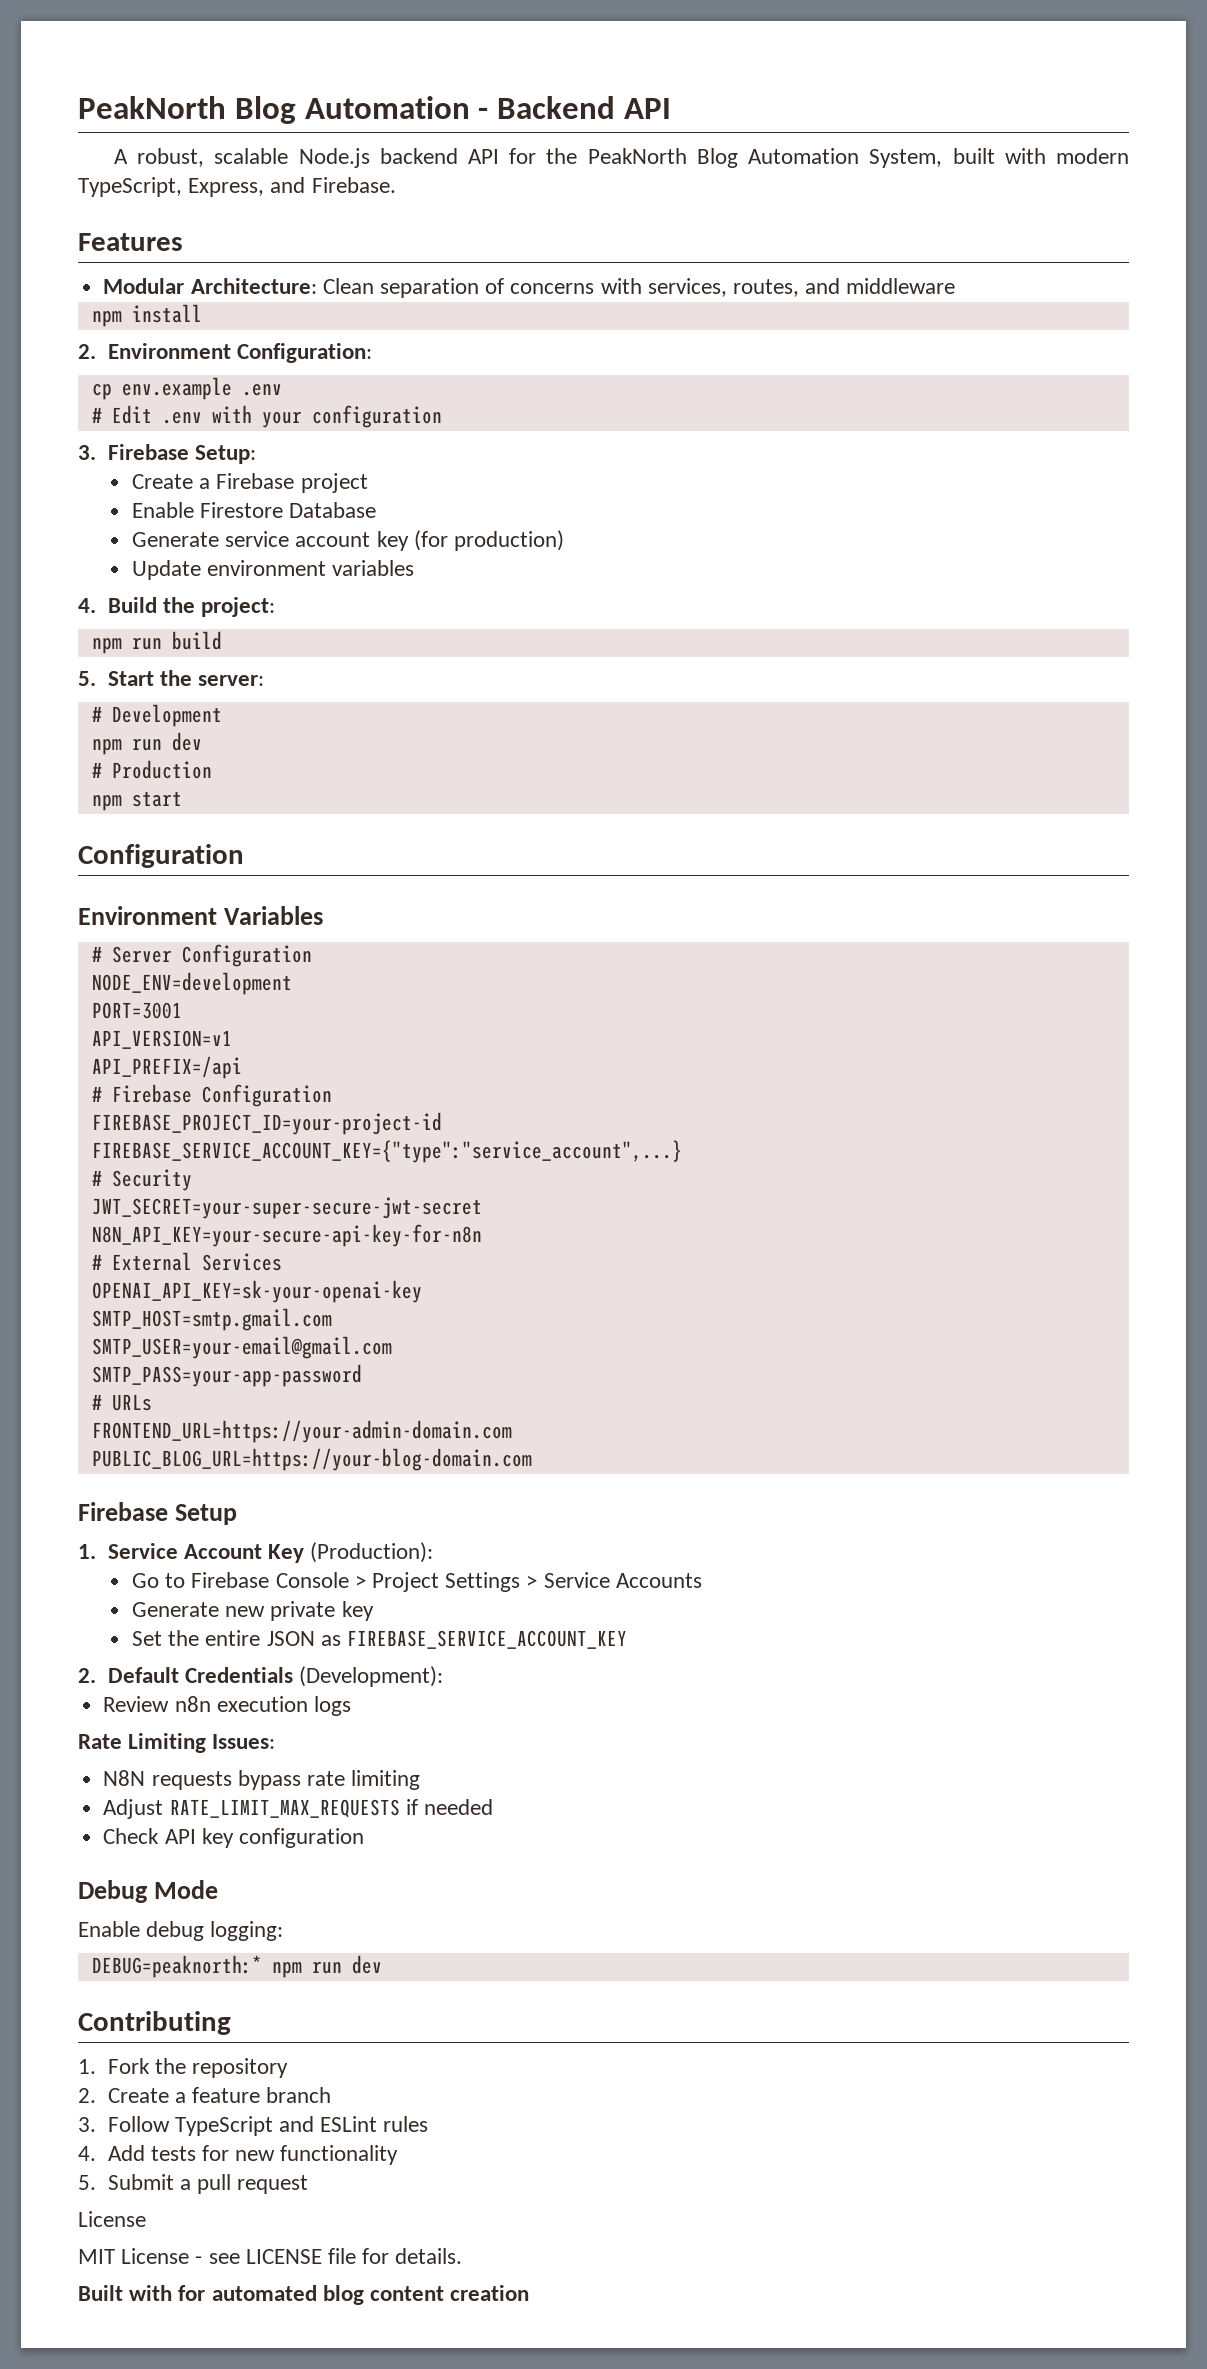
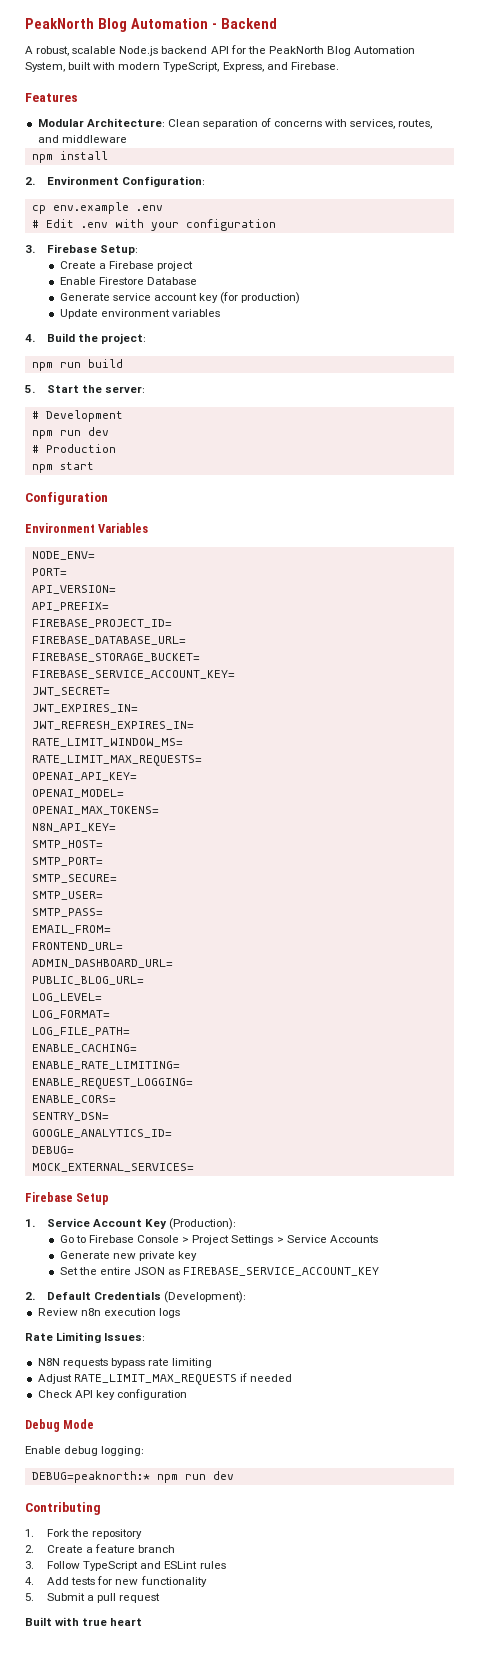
- PeakNorth Blog Automation - Backend API
+ PeakNorth Blog Automation - Backend
- # Server Configuration
- NODE_ENV=development
- PORT=3001
- API_VERSION=v1
- API_PREFIX=/api
- # Firebase Configuration
- FIREBASE_PROJECT_ID=your-project-id
- FIREBASE_SERVICE_ACCOUNT_KEY={"type":"service_account",...}
- # Security
- JWT_SECRET=your-super-secure-jwt-secret
- N8N_API_KEY=your-secure-api-key-for-n8n
- # External Services
- OPENAI_API_KEY=sk-your-openai-key
- SMTP_HOST=smtp.gmail.com
- SMTP_USER=your-email@gmail.com
- SMTP_PASS=your-app-password
- # URLs
- FRONTEND_URL=https://your-admin-domain.com
- PUBLIC_BLOG_URL=https://your-blog-domain.com
+ NODE_ENV=
+ PORT=
+ API_VERSION=
+ API_PREFIX=
+ FIREBASE_PROJECT_ID=
+ FIREBASE_DATABASE_URL=
+ FIREBASE_STORAGE_BUCKET=
+ FIREBASE_SERVICE_ACCOUNT_KEY=
+ JWT_SECRET=
+ JWT_EXPIRES_IN=
+ JWT_REFRESH_EXPIRES_IN=
+ RATE_LIMIT_WINDOW_MS=
+ RATE_LIMIT_MAX_REQUESTS=
+ OPENAI_API_KEY=
+ OPENAI_MODEL=
+ OPENAI_MAX_TOKENS=
+ N8N_API_KEY=
+ SMTP_HOST=
+ SMTP_PORT=
+ SMTP_SECURE=
+ SMTP_USER=
+ SMTP_PASS=
+ EMAIL_FROM=
+ FRONTEND_URL=
+ ADMIN_DASHBOARD_URL=
+ PUBLIC_BLOG_URL=
+ LOG_LEVEL=
+ LOG_FORMAT=
+ LOG_FILE_PATH=
+ ENABLE_CACHING=
+ ENABLE_RATE_LIMITING=
+ ENABLE_REQUEST_LOGGING=
+ ENABLE_CORS=
+ SENTRY_DSN=
+ GOOGLE_ANALYTICS_ID=
+ DEBUG=
+ MOCK_EXTERNAL_SERVICES=
  5. Submit a pull request
- License
- MIT License - see LICENSE file for details.
- Built with for automated blog content creation
+ Built with true heart

